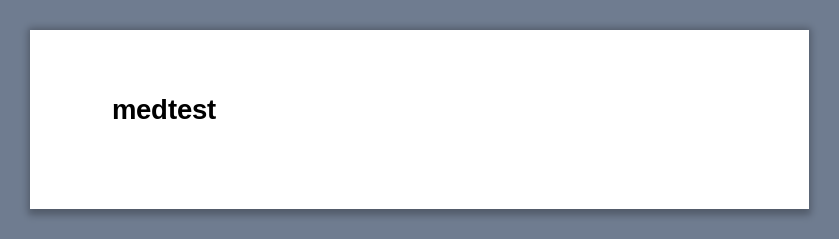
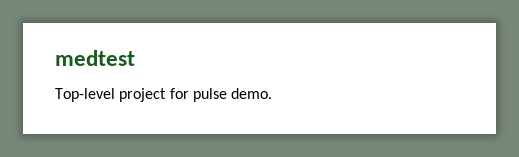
+ Top-level project for pulse demo.

